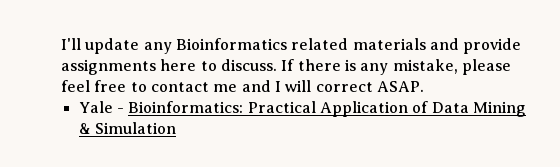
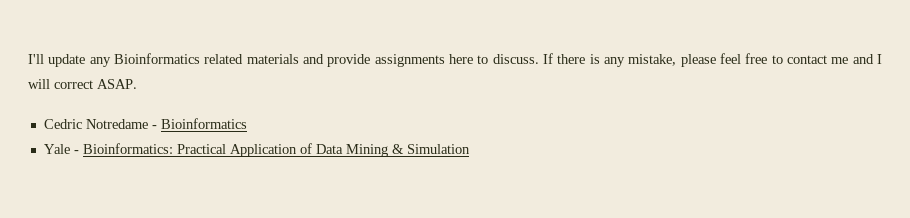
+ Cedric Notredame - Bioinformatics

